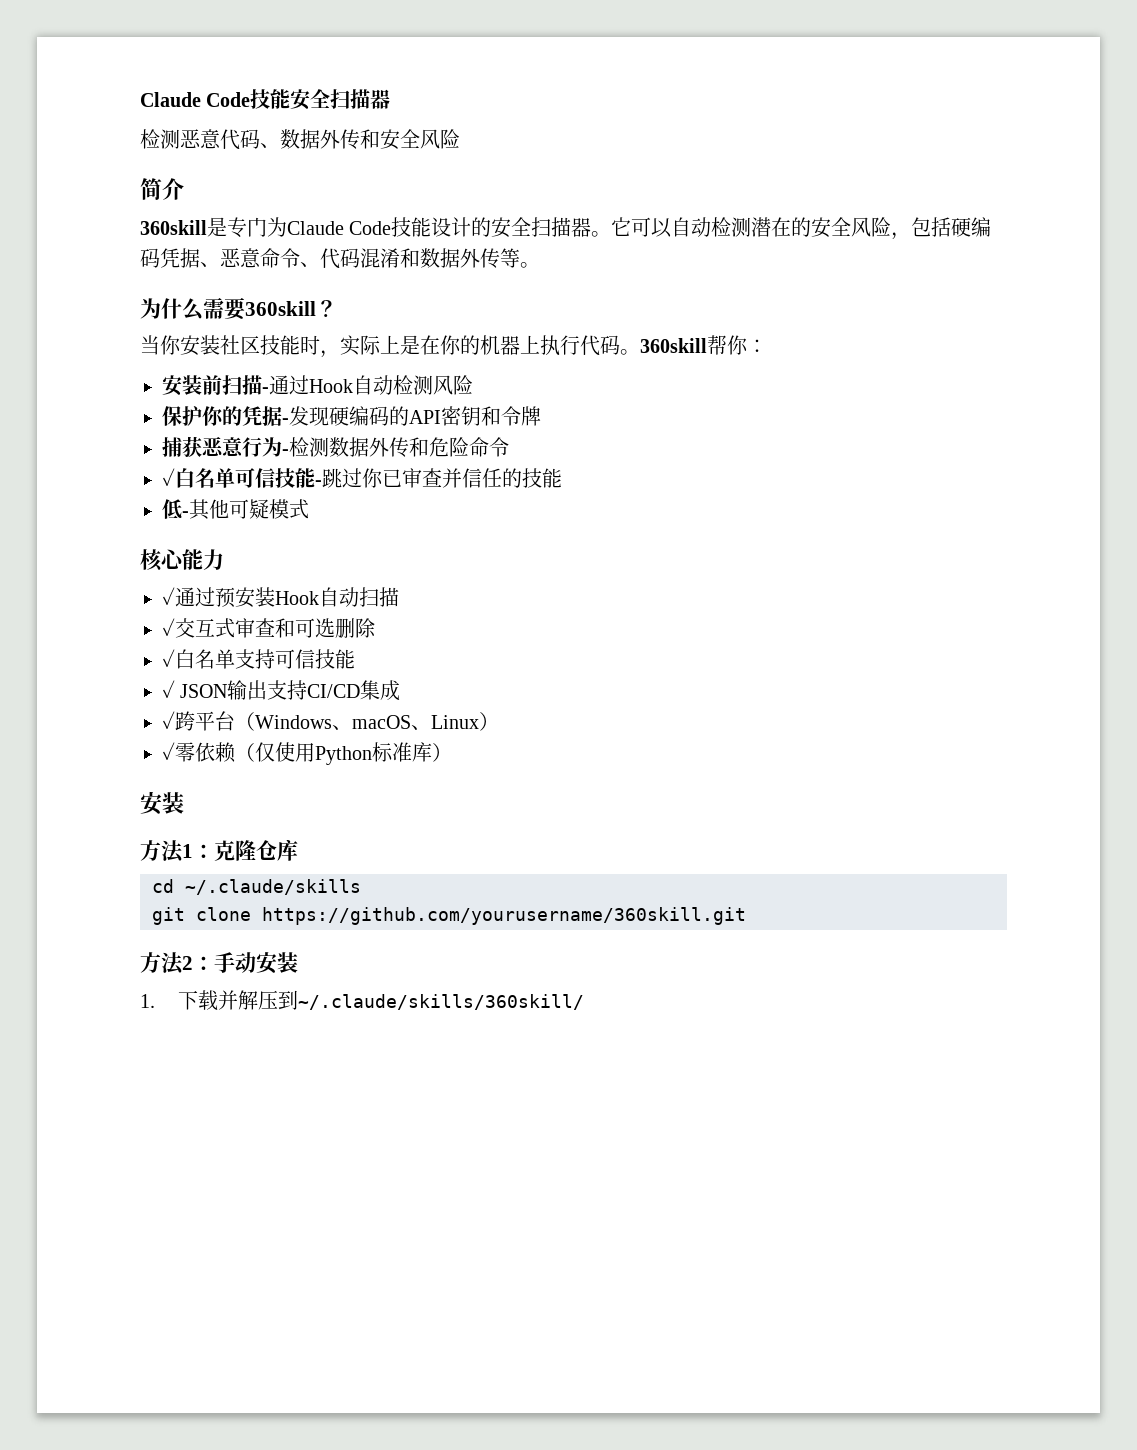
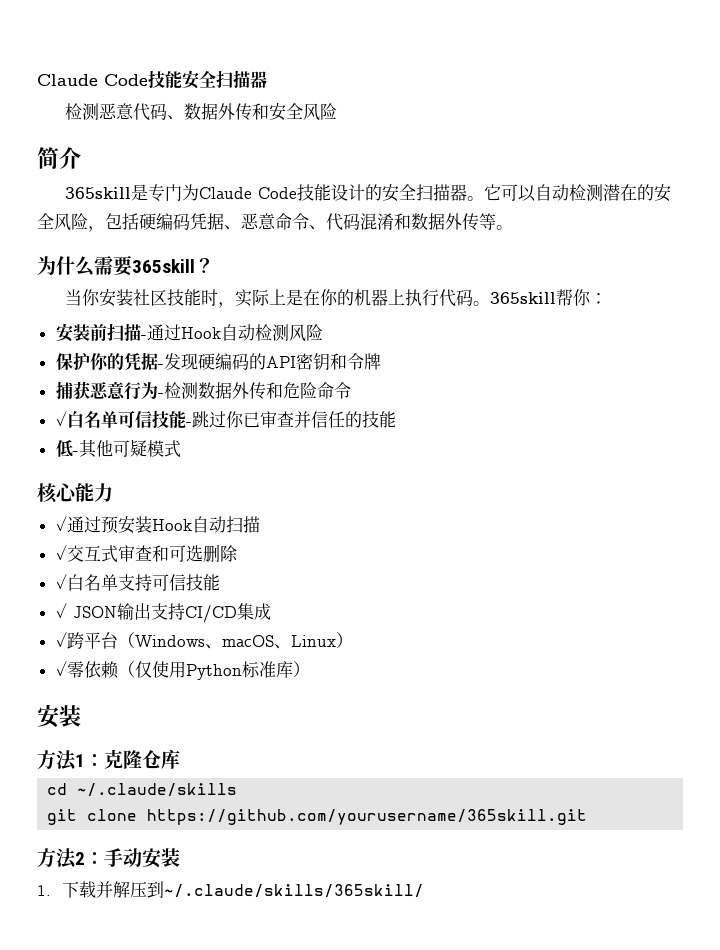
- 360skill是专门为Claude Code技能设计的安全扫描器。
+ 365skill是专门为Claude Code技能设计的安全扫描器。
- 为什么需要360skill？
+ 为什么需要365skill？
- 360skill帮你：
+ 365skill帮你：
- git clone https://github.com/yourusername/360skill.git
+ git clone https://github.com/yourusername/365skill.git
- 1.下载并解压到~/.claude/skills/360skill/
+ 1.下载并解压到~/.claude/skills/365skill/

